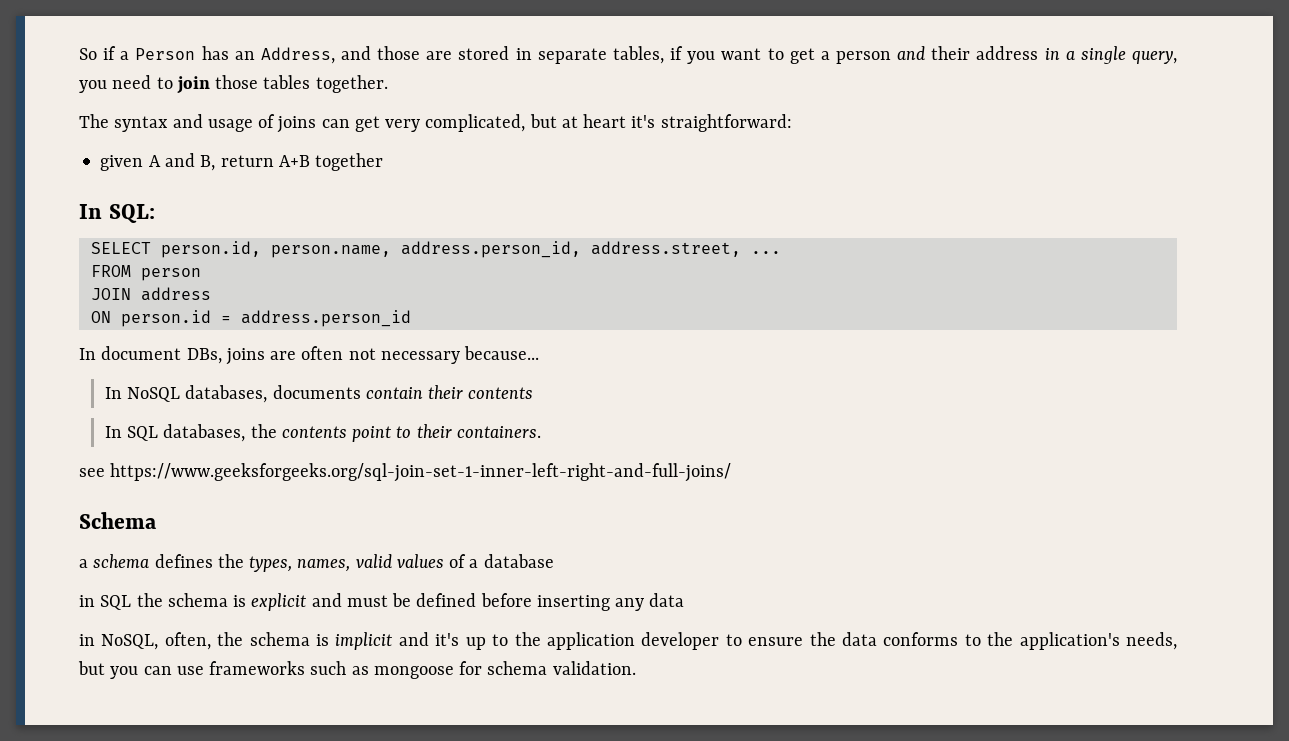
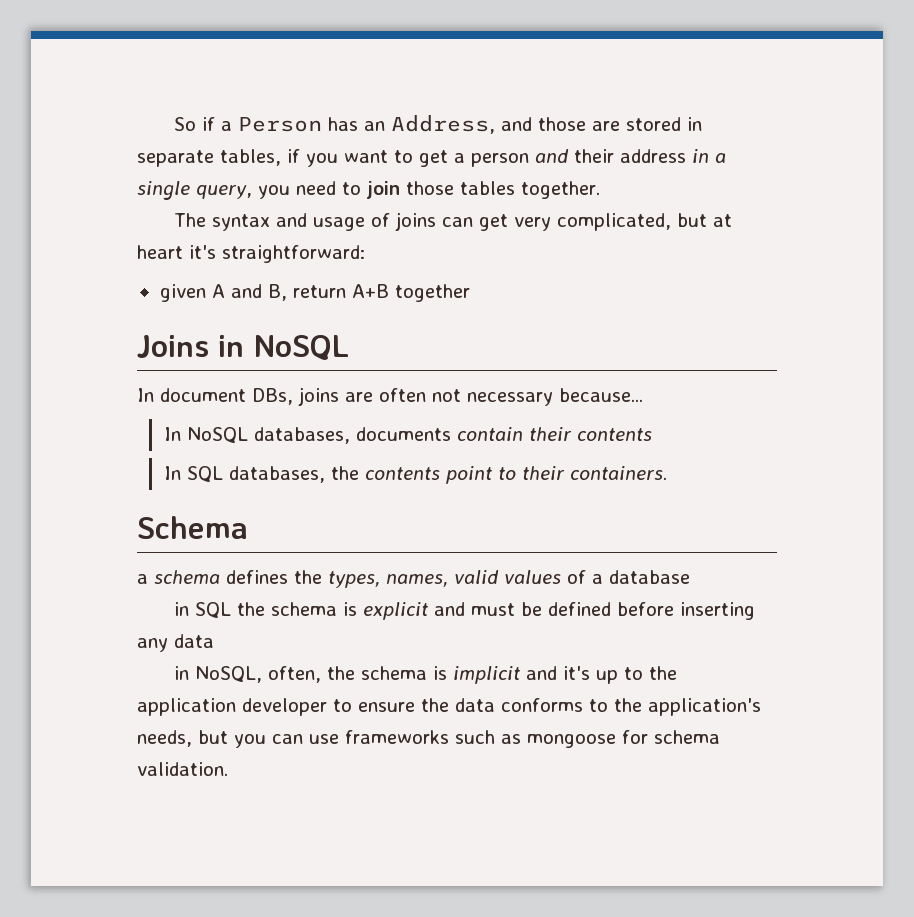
- In SQL:
- SELECT person.id, person.name, address.person_id, address.street, ...
- FROM person
- JOIN address
- ON person.id = address.person_id
+ Joins in NoSQL
- see https://www.geeksforgeeks.org/sql-join-set-1-inner-left-right-and-full-joins/

